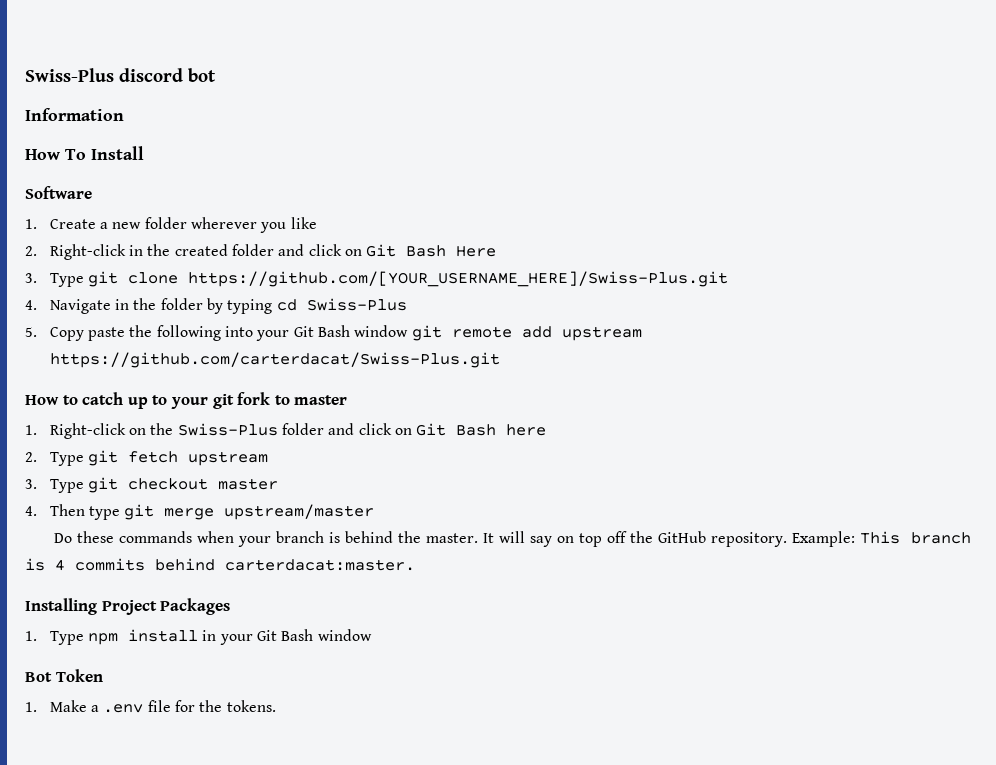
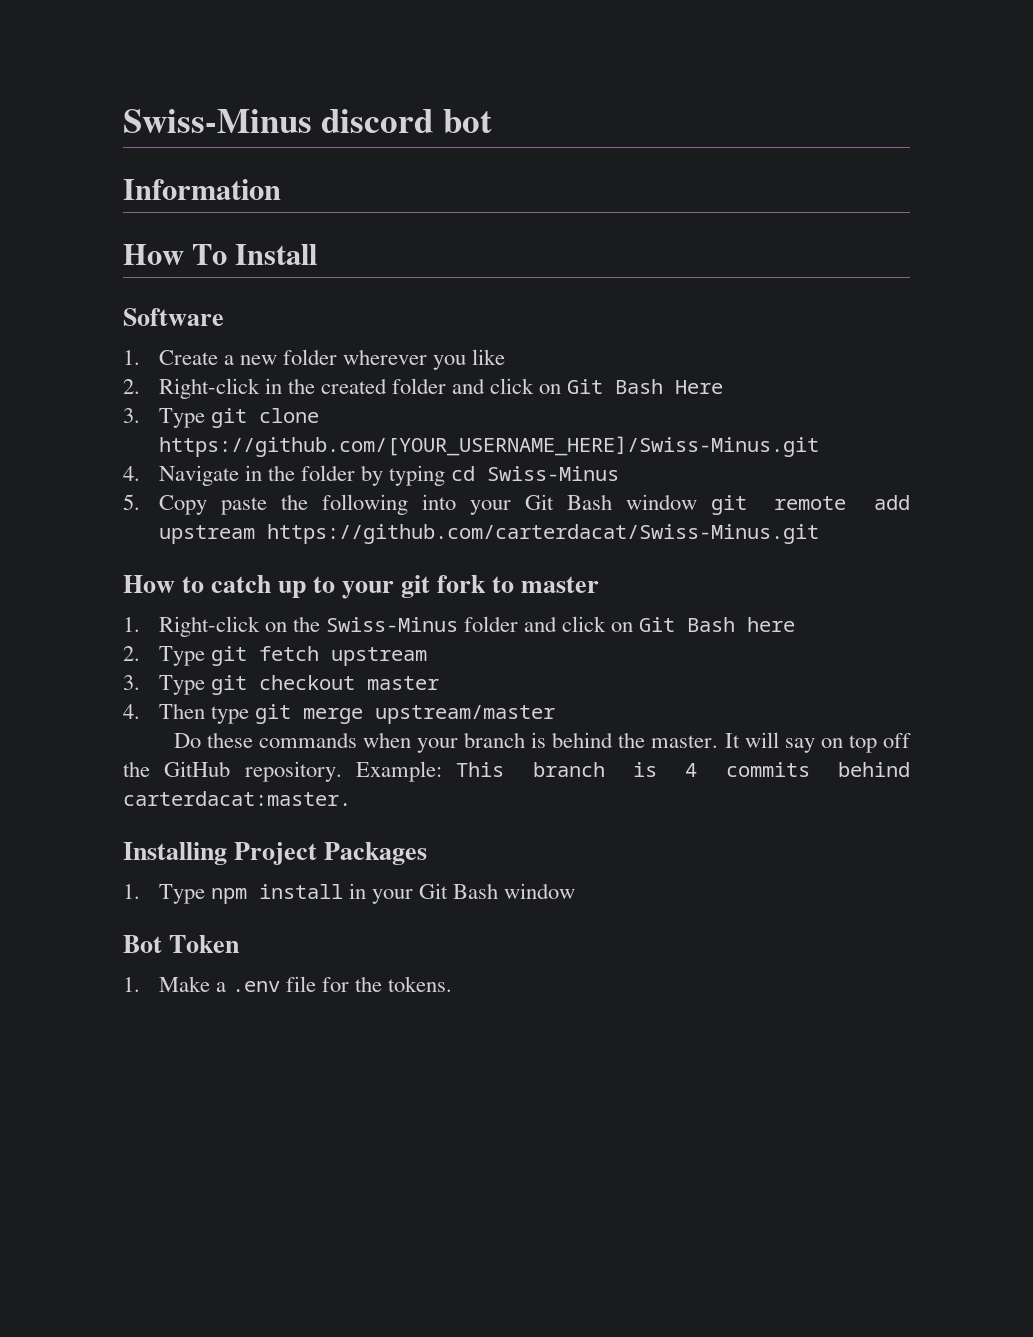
- Swiss-Plus discord bot
+ Swiss-Minus discord bot
- 3. Type git clone https://github.com/[YOUR_USERNAME_HERE]/Swiss-Plus.git
+ 3. Type git clone https://github.com/[YOUR_USERNAME_HERE]/Swiss-Minus.git
- 4. Navigate in the folder by typing cd Swiss-Plus
+ 4. Navigate in the folder by typing cd Swiss-Minus
- 5. Copy paste the following into your Git Bash window git remote add upstream https://github.com/carterdacat/Swiss-Plus.git
+ 5. Copy paste the following into your Git Bash window git remote add upstream https://github.com/carterdacat/Swiss-Minus.git
- 1. Right-click on the Swiss-Plus folder and click on Git Bash here
+ 1. Right-click on the Swiss-Minus folder and click on Git Bash here

